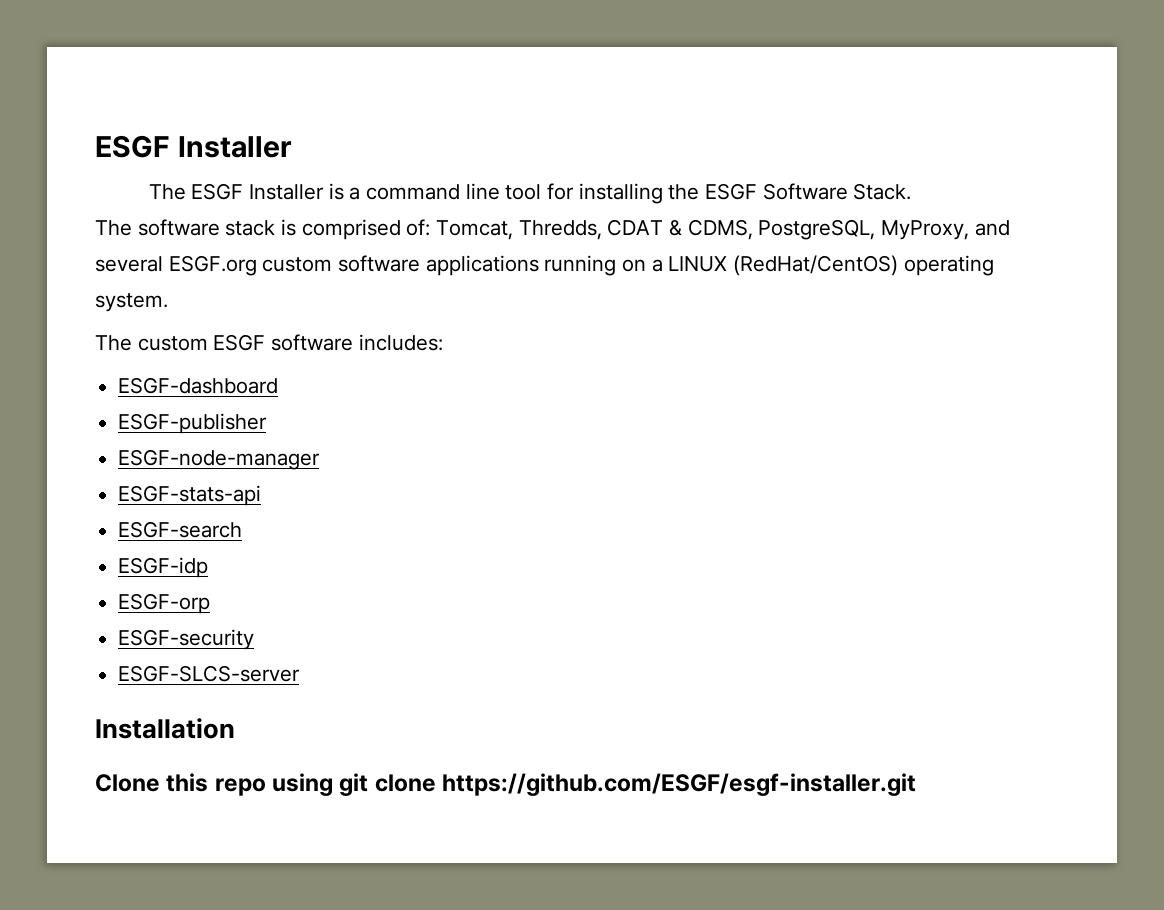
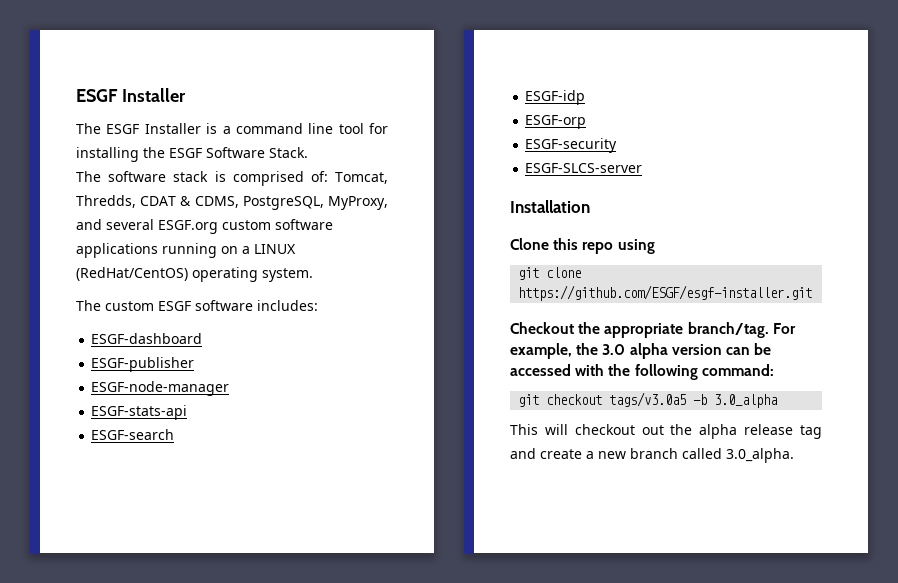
- Clone this repo using git clone https://github.com/ESGF/esgf-installer.git
+ Clone this repo using
+ git clone https://github.com/ESGF/esgf-installer.git
+ Checkout the appropriate branch/tag. For example, the 3.0 alpha version can be accessed with the following command:
+ git checkout tags/v3.0a5 -b 3.0_alpha
+ This will checkout out the alpha release tag and create a new branch called 3.0_alpha.

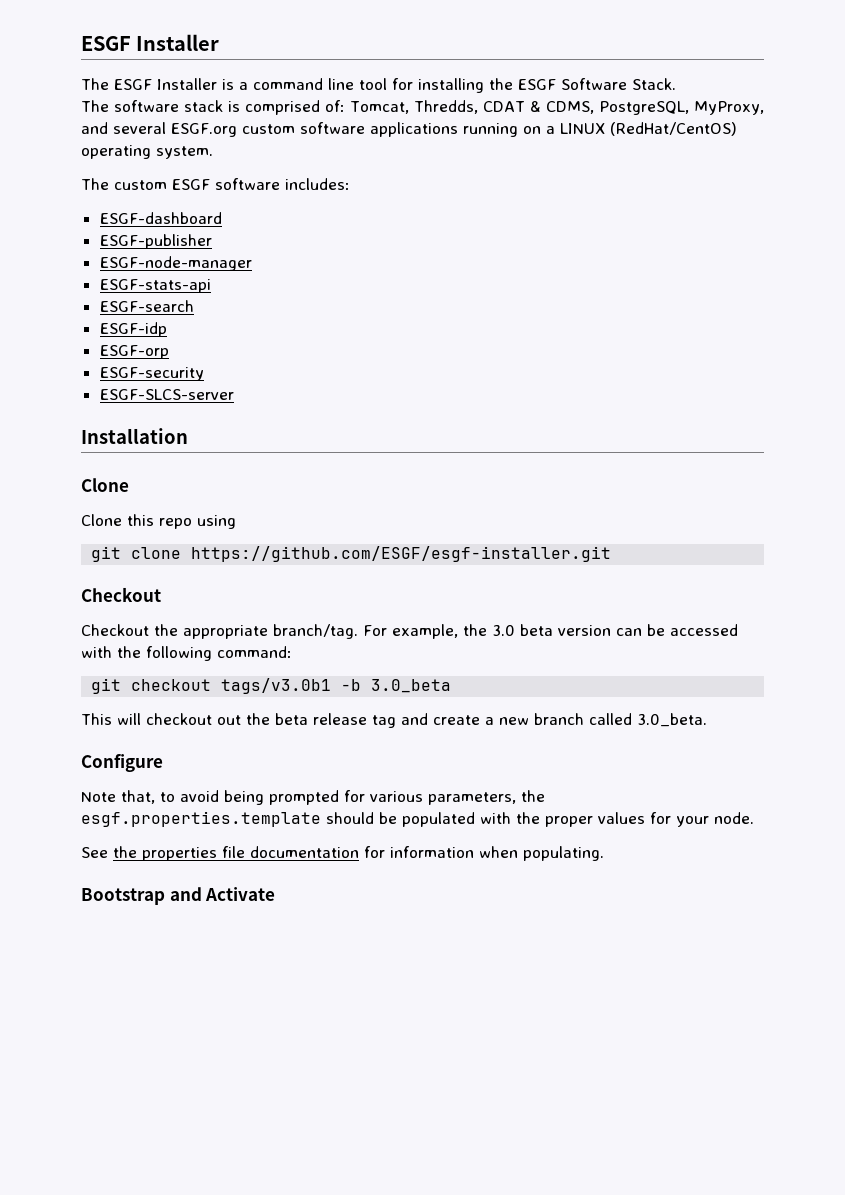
  Installation
+ Clone
  git clone https://github.com/ESGF/esgf-installer.git
+ Checkout
- For example, the 3.0 alpha version can be accessed with the following command:
+ For example, the 3.0 beta version can be accessed with the following command:
- git checkout tags/v3.0a5 -b 3.0_alpha
+ git checkout tags/v3.0b1 -b 3.0_beta
- This will checkout out the alpha release tag and create a new branch called 3.0_alpha.
+ This will checkout out the beta release tag and create a new branch called 3.0_beta.
+ Configure
+ Note that, to avoid being prompted for various parameters, the esgf.properties.template should be populated with the proper values for your node.
+ See the properties file documentation for information when populating.
+ Bootstrap and Activate

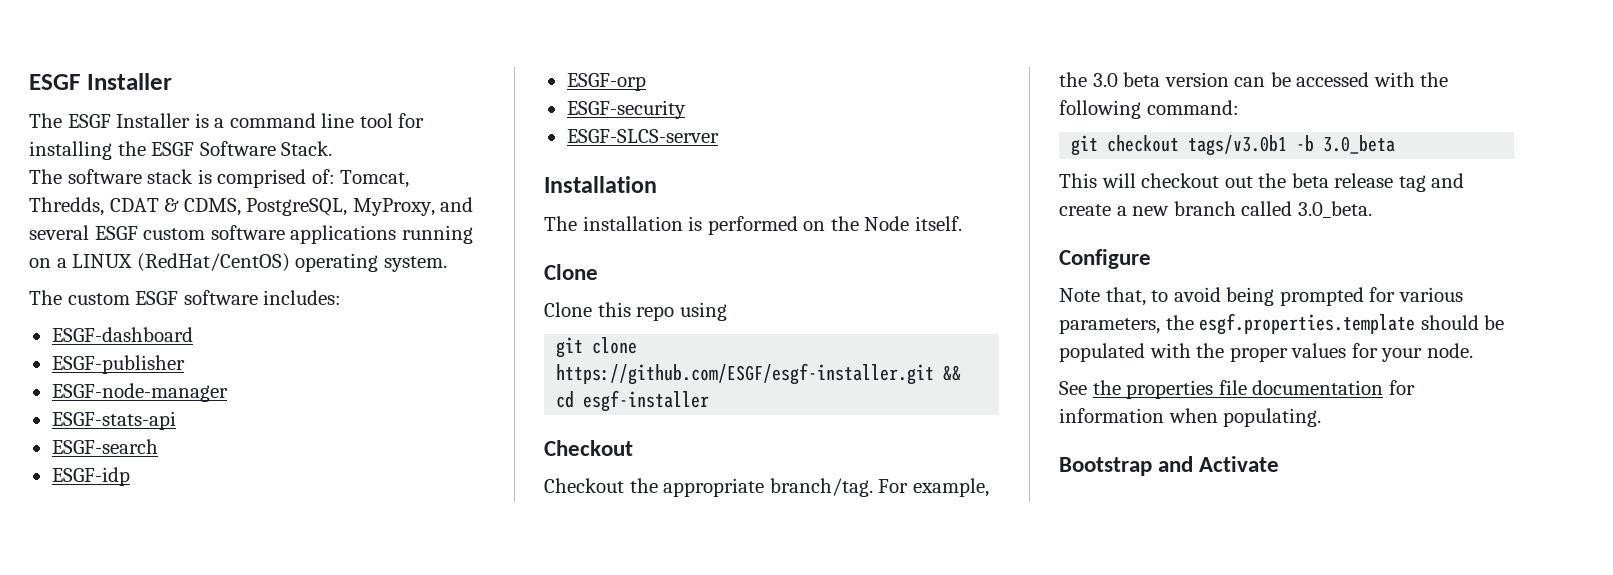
- The software stack is comprised of: Tomcat, Thredds, CDAT & CDMS, PostgreSQL, MyProxy, and several ESGF.org custom software applications running on a LINUX (RedHat/CentOS) operating system.
+ The software stack is comprised of: Tomcat, Thredds, CDAT & CDMS, PostgreSQL, MyProxy, and several ESGF custom software applications running on a LINUX (RedHat/CentOS) operating system.
+ The installation is performed on the Node itself.
- git clone https://github.com/ESGF/esgf-installer.git
+ git clone https://github.com/ESGF/esgf-installer.git && cd esgf-installer

